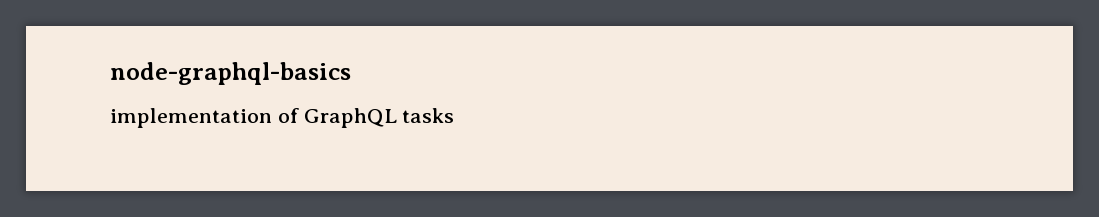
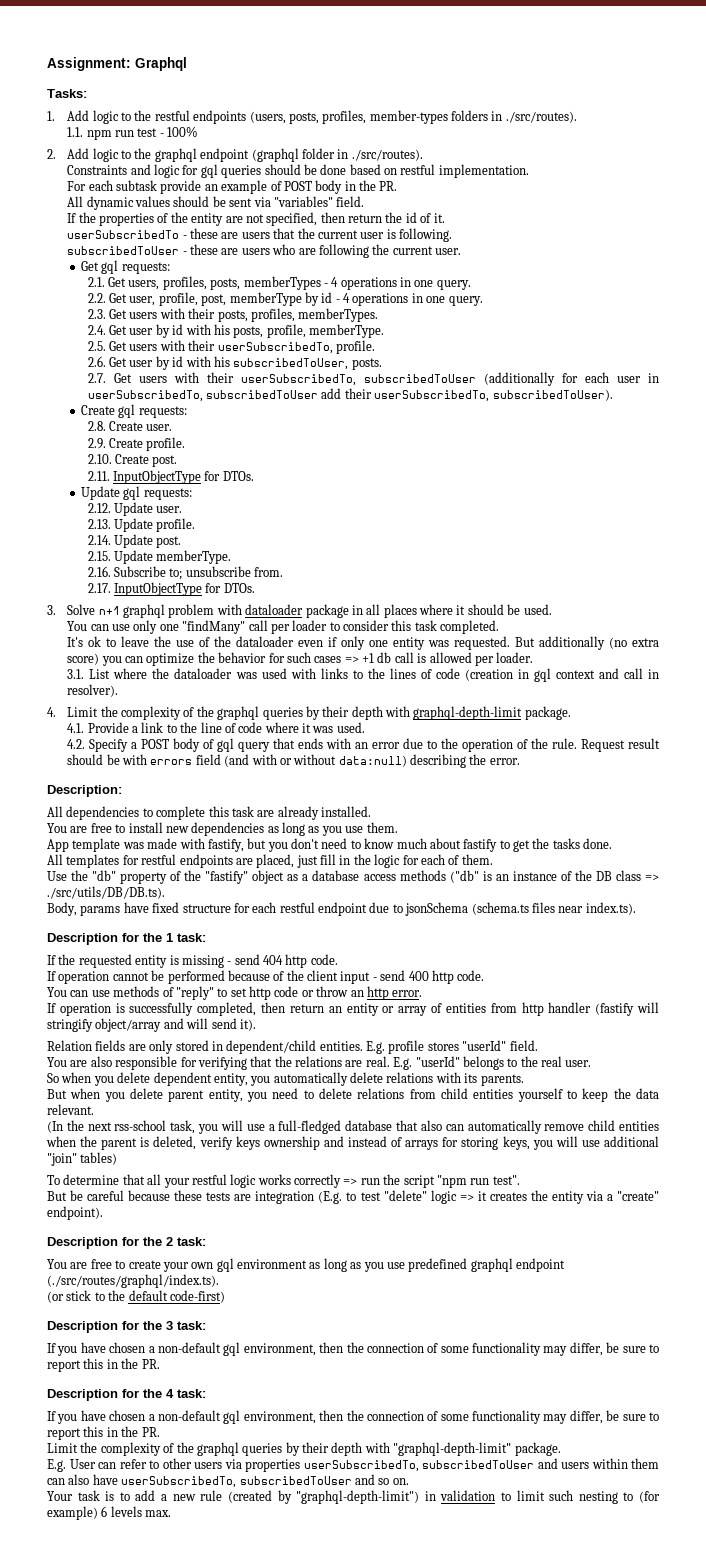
- node-graphql-basics
- implementation of GraphQL tasks
+ Assignment: Graphql
+ Tasks:
+ 1. Add logic to the restful endpoints (users, posts, profiles, member-types folders in ./src/routes).
+ 1.1. npm run test - 100%
+ 2. Add logic to the graphql endpoint (graphql folder in ./src/routes).
+ Constraints and logic for gql queries should be done based on restful implementation.
+ For each subtask provide an example of POST body in the PR.
+ All dynamic values should be sent via "variables" field.
+ If the properties of the entity are not specified, then return the id of it.
+ userSubscribedTo - these are users that the current user is following.
+ subscribedToUser - these are users who are following the current user.
+ Get gql requests:
+ 2.1. Get users, profiles, posts, memberTypes - 4 operations in one query.
+ 2.2. Get user, profile, post, memberType by id - 4 operations in one query.
+ 2.3. Get users with their posts, profiles, memberTypes.
+ 2.4. Get user by id with his posts, profile, memberType.
+ 2.5. Get users with their userSubscribedTo, profile.
+ 2.6. Get user by id with his subscribedToUser, posts.
+ 2.7. Get users with their userSubscribedTo, subscribedToUser (additionally for each user in userSubscribedTo, subscribedToUser add their userSubscribedTo, subscribedToUser).
+ Create gql requests:
+ 2.8. Create user.
+ 2.9. Create profile.
+ 2.10. Create post.
+ 2.11. InputObjectType for DTOs.
+ Update gql requests:
+ 2.12. Update user.
+ 2.13. Update profile.
+ 2.14. Update post.
+ 2.15. Update memberType.
+ 2.16. Subscribe to; unsubscribe from.
+ 2.17. InputObjectType for DTOs.
+ 3. Solve n+1 graphql problem with dataloader package in all places where it should be used.
+ You can use only one "findMany" call per loader to consider this task completed.
+ It's ok to leave the use of the dataloader even if only one entity was requested. But additionally (no extra score) you can optimize the behavior for such cases => +1 db call is allowed per loader.
+ 3.1. List where the dataloader was used with links to the lines of code (creation in gql context and call in resolver).
+ 4. Limit the complexity of the graphql queries by their depth with graphql-depth-limit package.
+ 4.1. Provide a link to the line of code where it was used.
+ 4.2. Specify a POST body of gql query that ends with an error due to the operation of the rule. Request result should be with errors field (and with or without data:null) describing the error.
+ Description:
+ All dependencies to complete this task are already installed.
+ You are free to install new dependencies as long as you use them.
+ App template was made with fastify, but you don't need to know much about fastify to get the tasks done.
+ All templates for restful endpoints are placed, just fill in the logic for each of them.
+ Use the "db" property of the "fastify" object as a database access methods ("db" is an instance of the DB class => ./src/utils/DB/DB.ts).
+ Body, params have fixed structure for each restful endpoint due to jsonSchema (schema.ts files near index.ts).
+ Description for the 1 task:
+ If the requested entity is missing - send 404 http code.
+ If operation cannot be performed because of the client input - send 400 http code.
+ You can use methods of "reply" to set http code or throw an http error.
+ If operation is successfully completed, then return an entity or array of entities from http handler (fastify will stringify object/array and will send it).
+ Relation fields are only stored in dependent/child entities. E.g. profile stores "userId" field.
+ You are also responsible for verifying that the relations are real. E.g. "userId" belongs to the real user.
+ So when you delete dependent entity, you automatically delete relations with its parents.
+ But when you delete parent entity, you need to delete relations from child entities yourself to keep the data relevant.
+ (In the next rss-school task, you will use a full-fledged database that also can automatically remove child entities when the parent is deleted, verify keys ownership and instead of arrays for storing keys, you will use additional "join" tables)
+ To determine that all your restful logic works correctly => run the script "npm run test".
+ But be careful because these tests are integration (E.g. to test "delete" logic => it creates the entity via a "create" endpoint).
+ Description for the 2 task:
+ You are free to create your own gql environment as long as you use predefined graphql endpoint (./src/routes/graphql/index.ts).
+ (or stick to the default code-first)
+ Description for the 3 task:
+ If you have chosen a non-default gql environment, then the connection of some functionality may differ, be sure to report this in the PR.
+ Description for the 4 task:
+ If you have chosen a non-default gql environment, then the connection of some functionality may differ, be sure to report this in the PR.
+ Limit the complexity of the graphql queries by their depth with "graphql-depth-limit" package.
+ E.g. User can refer to other users via properties userSubscribedTo, subscribedToUser and users within them can also have userSubscribedTo, subscribedToUser and so on.
+ Your task is to add a new rule (created by "graphql-depth-limit") in validation to limit such nesting to (for example) 6 levels max.

